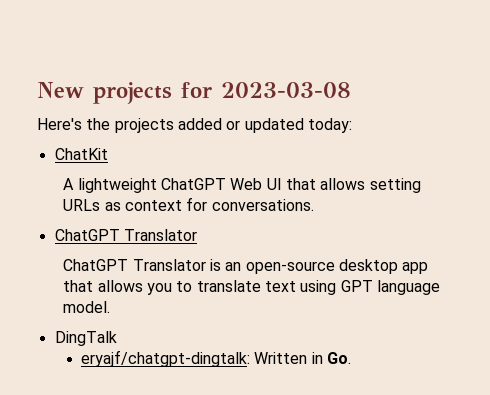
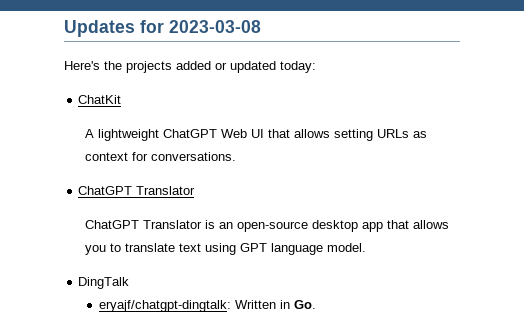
- New projects for 2023-03-08
+ Updates for 2023-03-08

